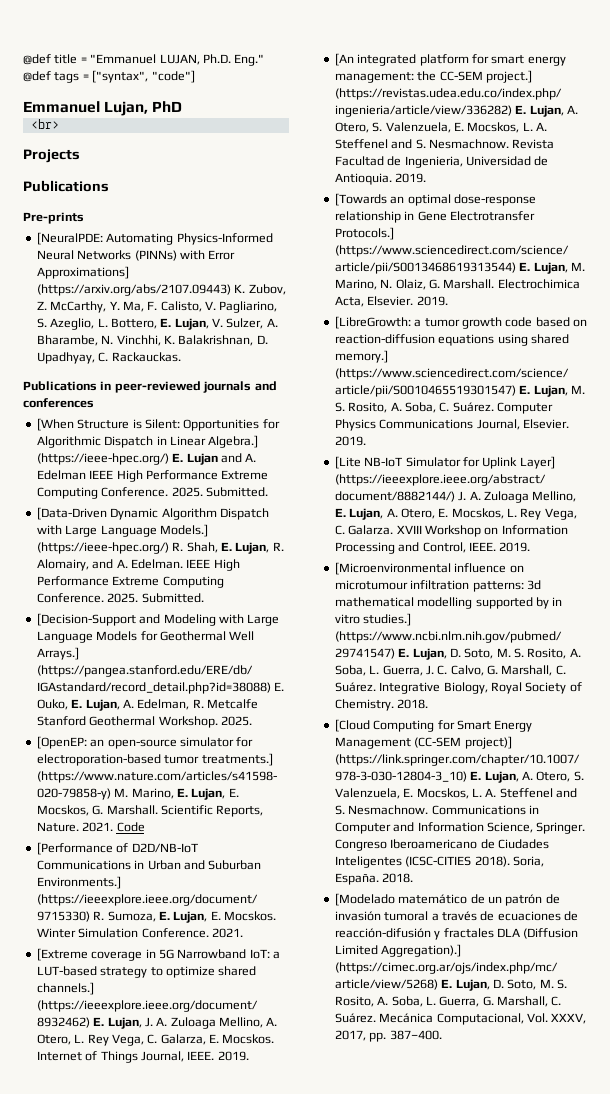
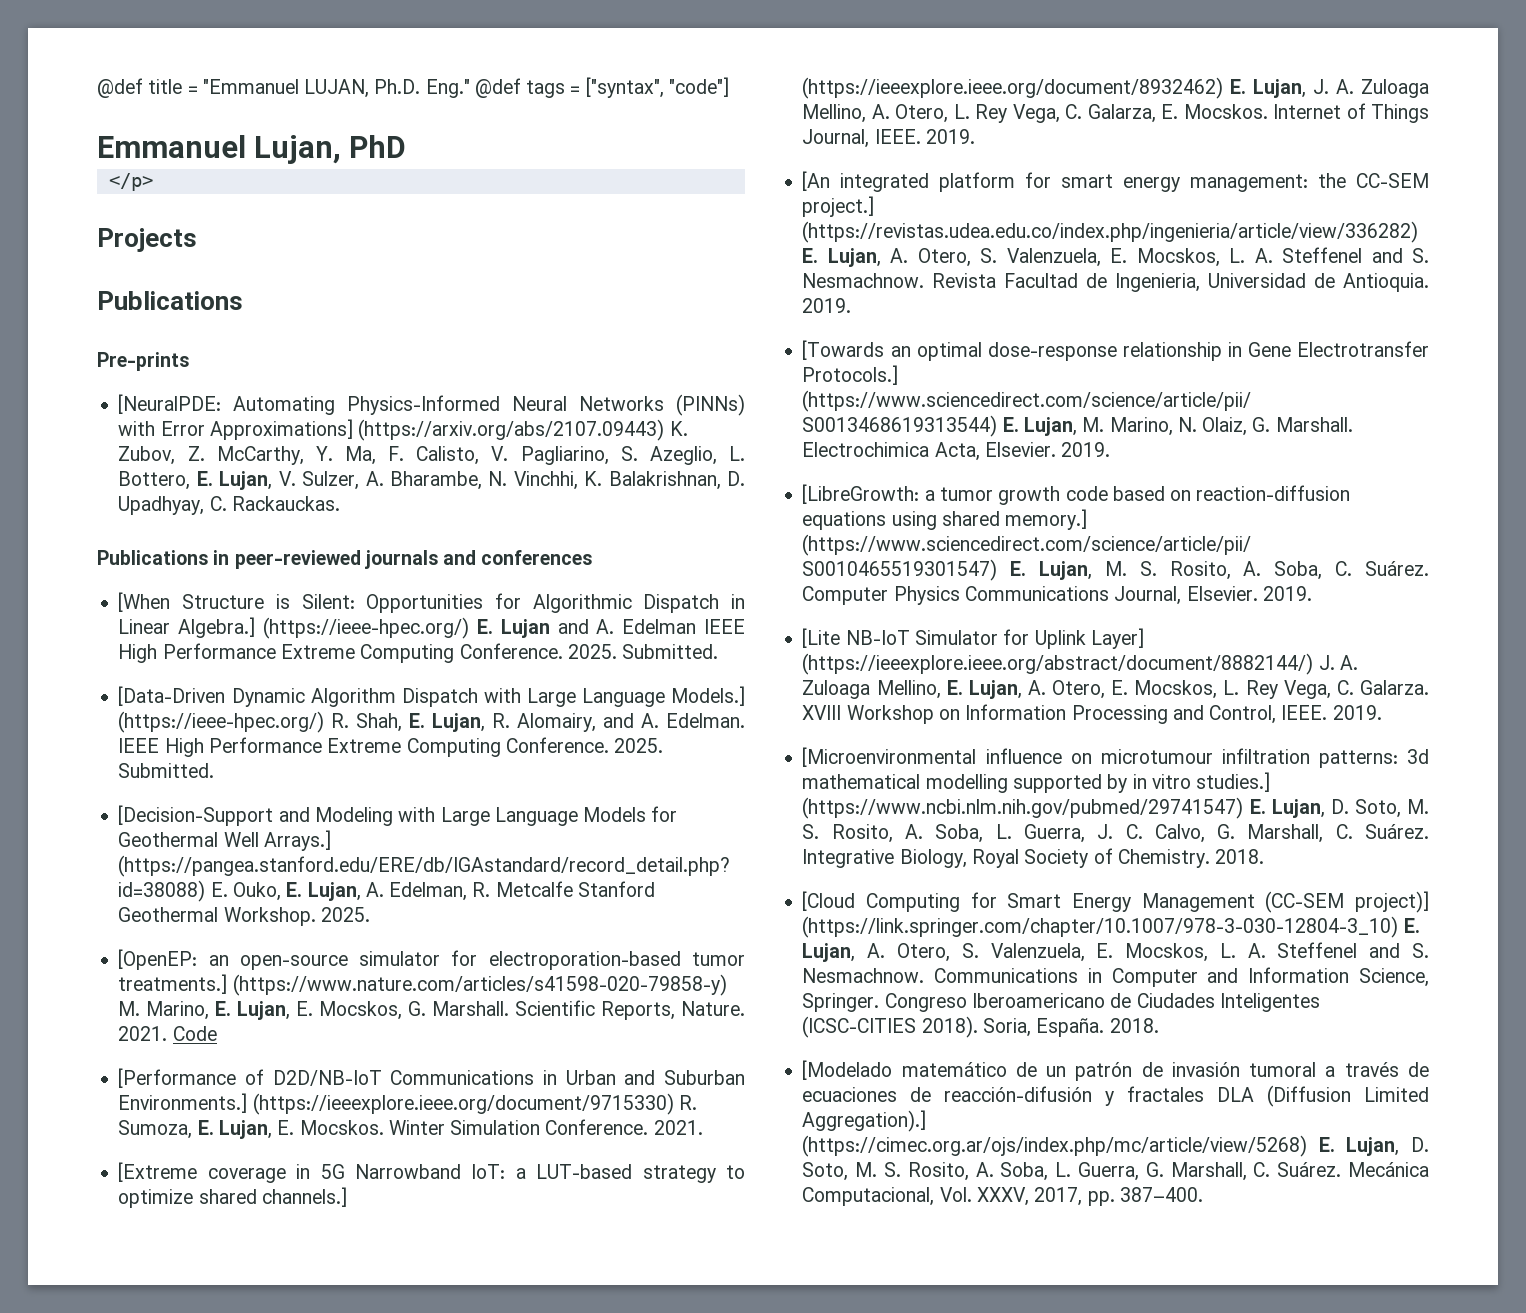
- <br>
+ </p>

